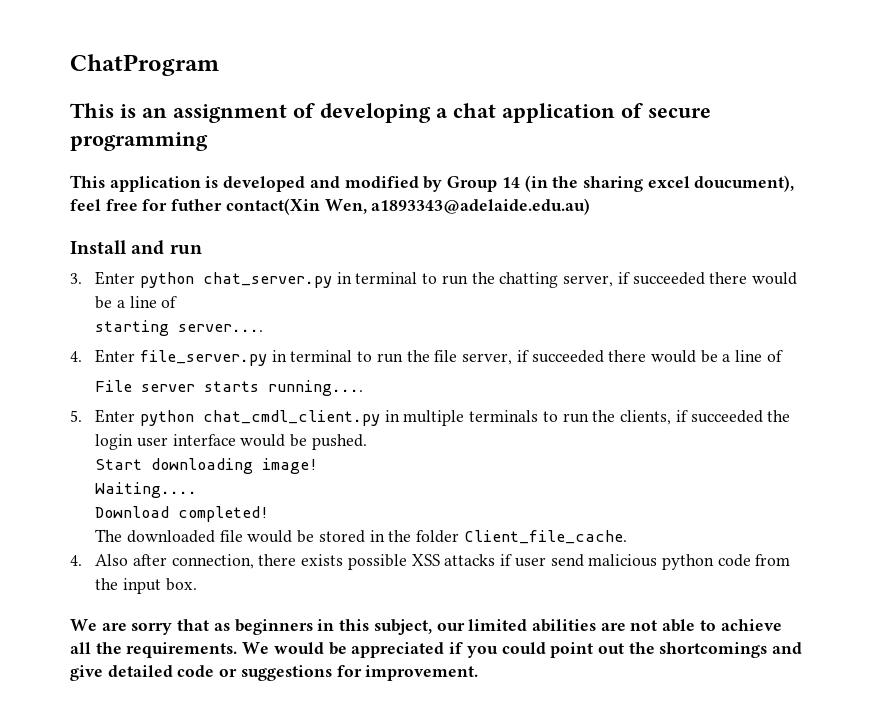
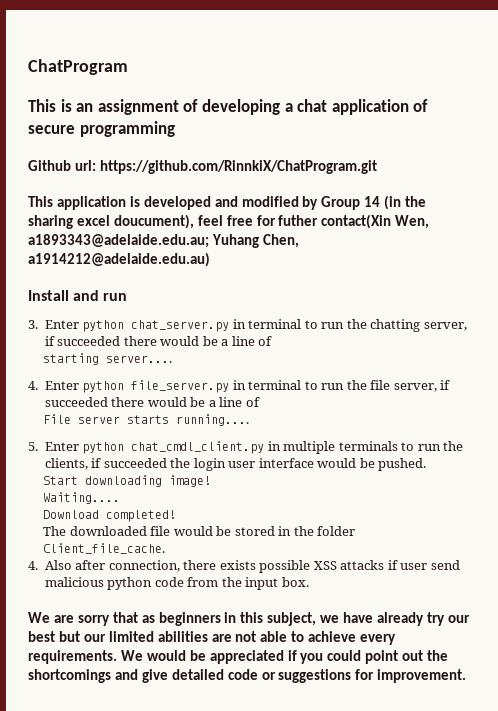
+ Github url: https://github.com/RinnkiX/ChatProgram.git
- This application is developed and modified by Group 14 (in the sharing excel doucument), feel free for futher contact(Xin Wen, a1893343@adelaide.edu.au)
+ This application is developed and modified by Group 14 (in the sharing excel doucument), feel free for futher contact(Xin Wen, a1893343@adelaide.edu.au; Yuhang Chen, a1914212@adelaide.edu.au)
- 4. Enter file_server.py in terminal to run the file server, if succeeded there would be a line of
+ 4. Enter python file_server.py in terminal to run the file server, if succeeded there would be a line of
- We are sorry that as beginners in this subject, our limited abilities are not able to achieve all the requirements.
+ We are sorry that as beginners in this subject, we have already try our best but our limited abilities are not able to achieve every requirements.

